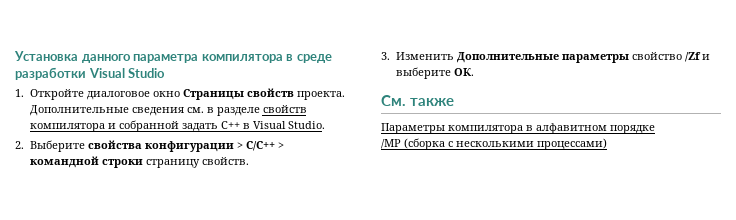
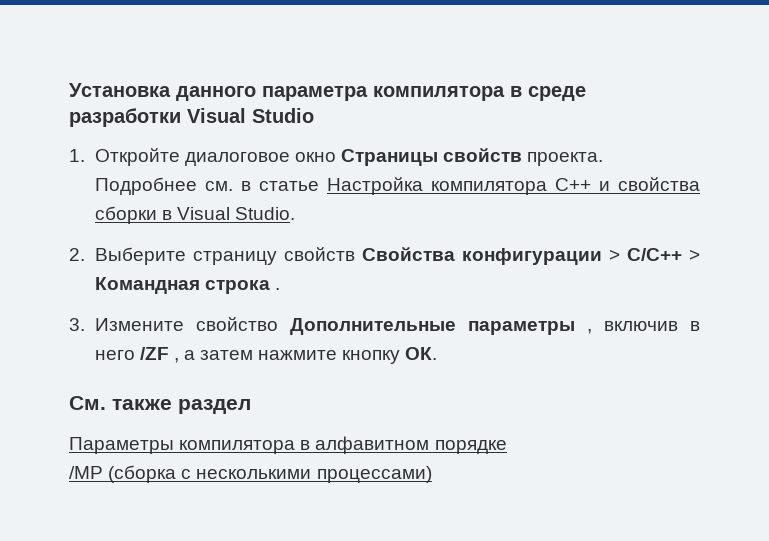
- Дополнительные сведения см. в разделе свойств компилятора и собранной задать C++ в Visual Studio.
+ Подробнее см. в статье Настройка компилятора C++ и свойства сборки в Visual Studio.
- 2. Выберите свойства конфигурации > C/C++ > командной строки страницу свойств.
- 3. Изменить Дополнительные параметры свойство /Zf и выберите ОК.
+ 2. Выберите страницу свойств Свойства конфигурации > C/C++ > Командная строка .
+ 3. Измените свойство Дополнительные параметры , включив в него /ZF , а затем нажмите кнопку ОК.
- См. также
+ См. также раздел

